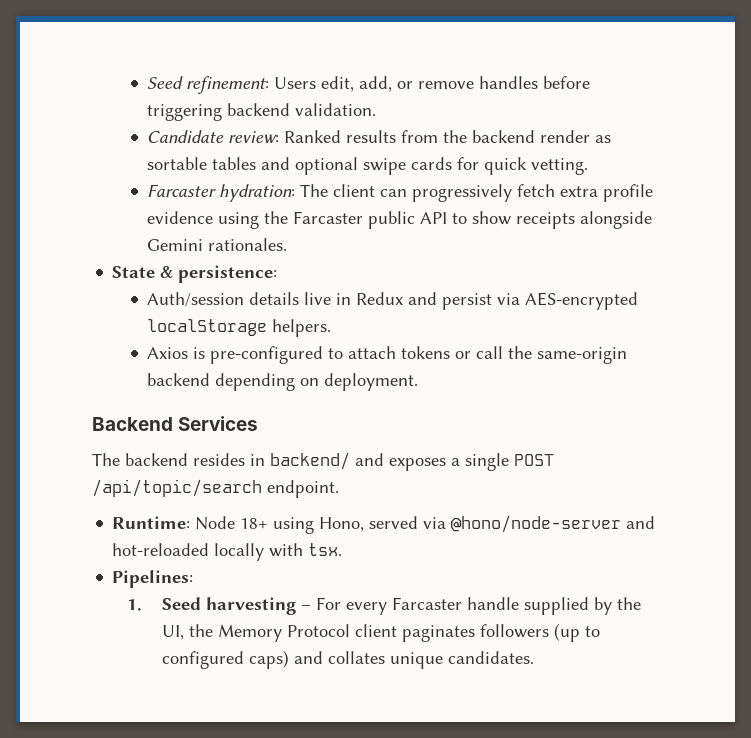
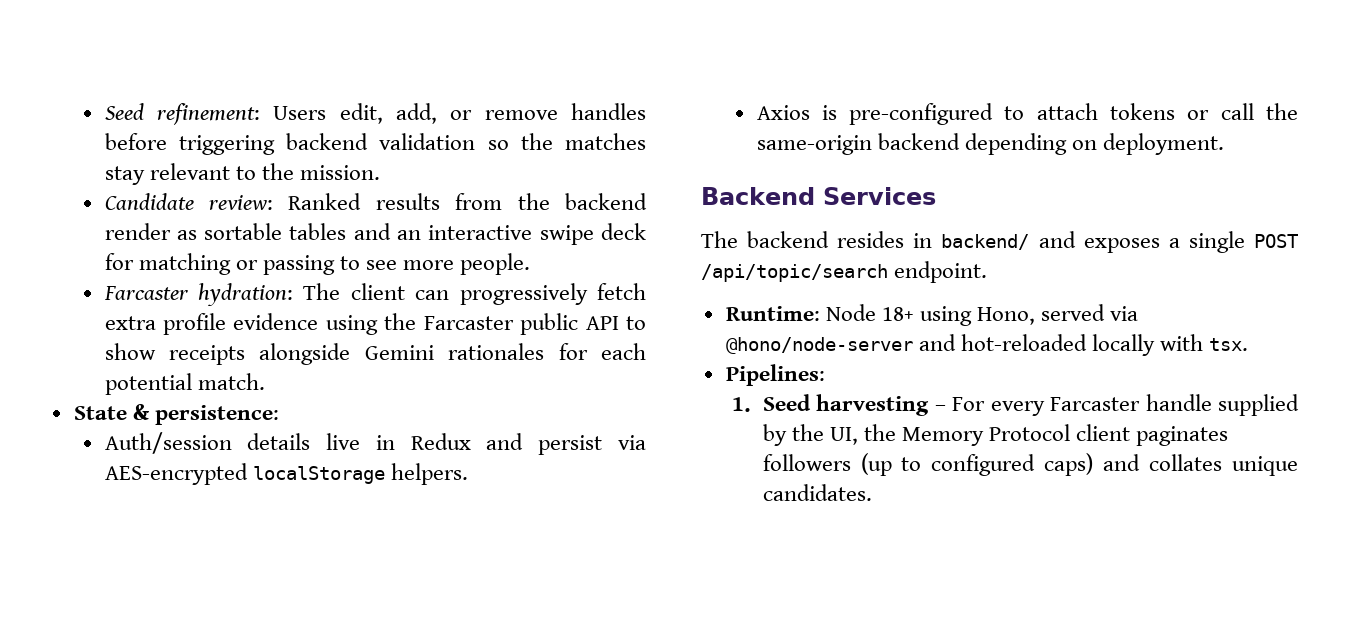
- Seed refinement: Users edit, add, or remove handles before triggering backend validation.
+ Seed refinement: Users edit, add, or remove handles before triggering backend validation so the matches stay relevant to the mission.
- Candidate review: Ranked results from the backend render as sortable tables and optional swipe cards for quick vetting.
+ Candidate review: Ranked results from the backend render as sortable tables and an interactive swipe deck for matching or passing to see more people.
- Farcaster hydration: The client can progressively fetch extra profile evidence using the Farcaster public API to show receipts alongside Gemini rationales.
+ Farcaster hydration: The client can progressively fetch extra profile evidence using the Farcaster public API to show receipts alongside Gemini rationales for each potential match.

